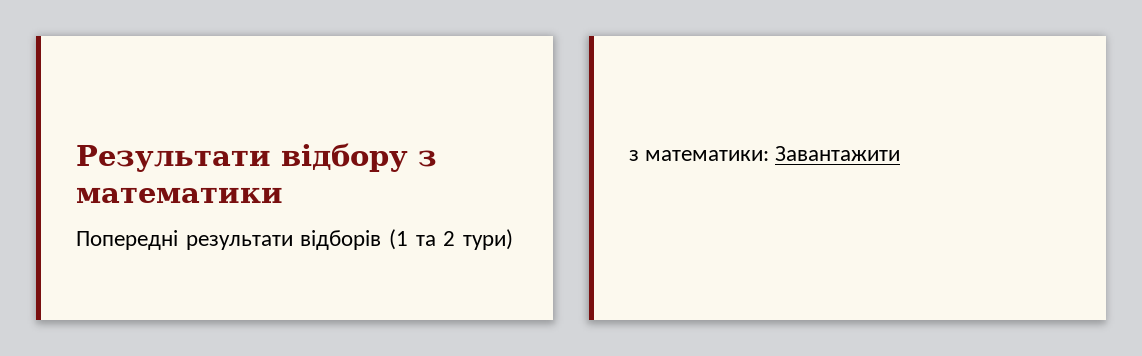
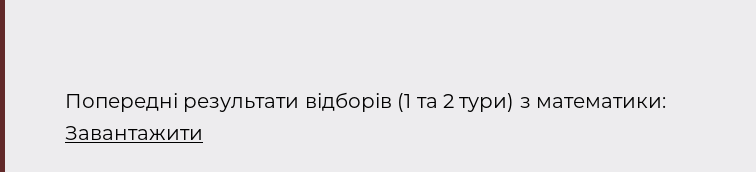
- Результати відбору з математики
- Попередні результати відборів (1 та 2 тури) з математики: Завантажити
+ Попередні результати відборів (1 та 2 тури) з математики:
+ Завантажити

